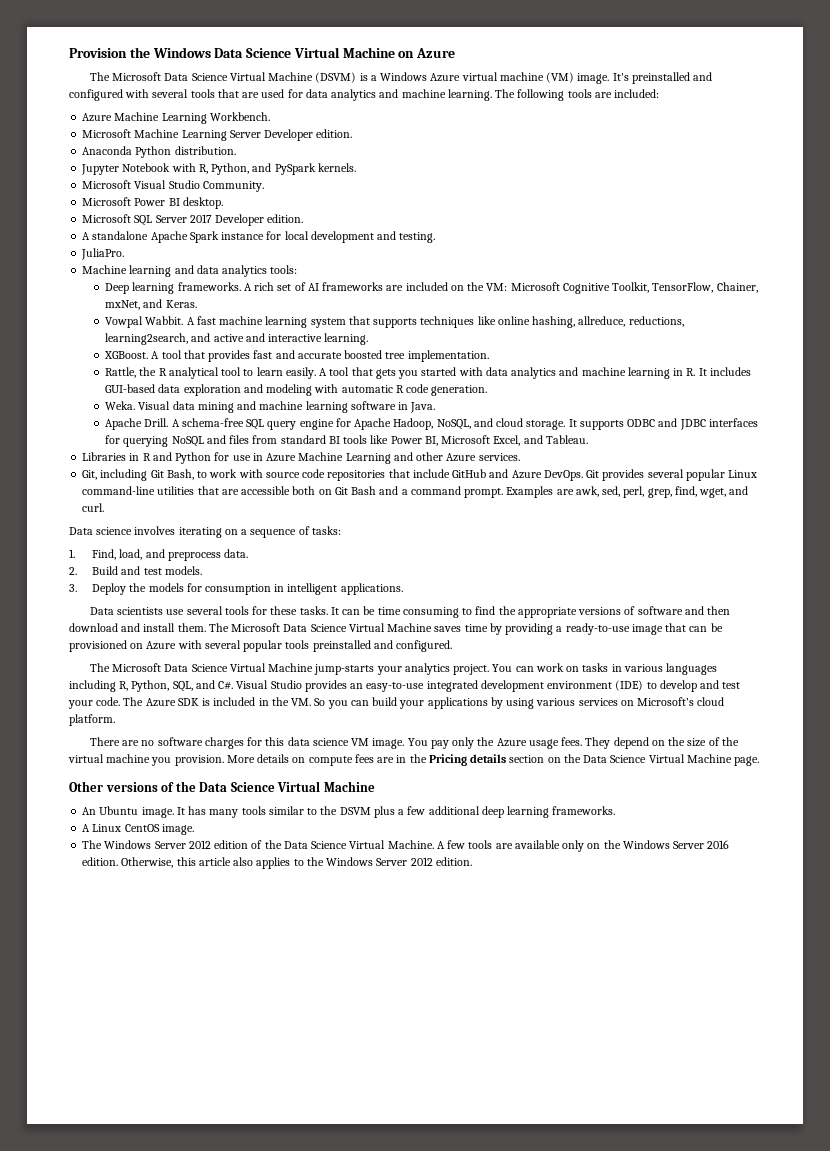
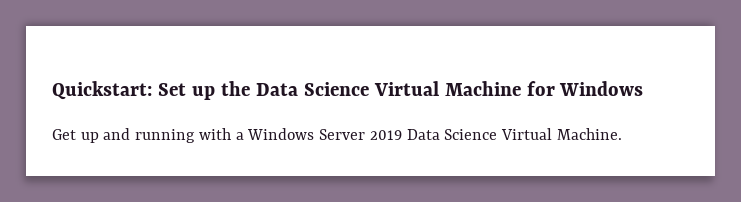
- Provision the Windows Data Science Virtual Machine on Azure
- The Microsoft Data Science Virtual Machine (DSVM) is a Windows Azure virtual machine (VM) image. It's preinstalled and configured with several tools that are used for data analytics and machine learning. The following tools are included:
- Azure Machine Learning Workbench.
- Microsoft Machine Learning Server Developer edition.
- Anaconda Python distribution.
- Jupyter Notebook with R, Python, and PySpark kernels.
- Microsoft Visual Studio Community.
- Microsoft Power BI desktop.
- Microsoft SQL Server 2017 Developer edition.
- A standalone Apache Spark instance for local development and testing.
- JuliaPro.
- Machine learning and data analytics tools:
- Deep learning frameworks. A rich set of AI frameworks are included on the VM: Microsoft Cognitive Toolkit, TensorFlow, Chainer, mxNet, and Keras.
- Vowpal Wabbit. A fast machine learning system that supports techniques like online hashing, allreduce, reductions, learning2search, and active and interactive learning.
- XGBoost. A tool that provides fast and accurate boosted tree implementation.
- Rattle, the R analytical tool to learn easily. A tool that gets you started with data analytics and machine learning in R. It includes GUI-based data exploration and modeling with automatic R code generation.
- Weka. Visual data mining and machine learning software in Java.
- Apache Drill. A schema-free SQL query engine for Apache Hadoop, NoSQL, and cloud storage. It supports ODBC and JDBC interfaces for querying NoSQL and files from standard BI tools like Power BI, Microsoft Excel, and Tableau.
- Libraries in R and Python for use in Azure Machine Learning and other Azure services.
- Git, including Git Bash, to work with source code repositories that include GitHub and Azure DevOps. Git provides several popular Linux command-line utilities that are accessible both on Git Bash and a command prompt. Examples are awk, sed, perl, grep, find, wget, and curl.
- Data science involves iterating on a sequence of tasks:
- 1. Find, load, and preprocess data.
- 2. Build and test models.
- 3. Deploy the models for consumption in intelligent applications.
- Data scientists use several tools for these tasks. It can be time consuming to find the appropriate versions of software and then download and install them. The Microsoft Data Science Virtual Machine saves time by providing a ready-to-use image that can be provisioned on Azure with several popular tools preinstalled and configured.
- The Microsoft Data Science Virtual Machine jump-starts your analytics project. You can work on tasks in various languages including R, Python, SQL, and C#. Visual Studio provides an easy-to-use integrated development environment (IDE) to develop and test your code. The Azure SDK is included in the VM. So you can build your applications by using various services on Microsoft’s cloud platform.
- There are no software charges for this data science VM image. You pay only the Azure usage fees. They depend on the size of the virtual machine you provision. More details on compute fees are in the Pricing details section on the Data Science Virtual Machine page.
- Other versions of the Data Science Virtual Machine
- An Ubuntu image. It has many tools similar to the DSVM plus a few additional deep learning frameworks.
- A Linux CentOS image.
- The Windows Server 2012 edition of the Data Science Virtual Machine. A few tools are available only on the Windows Server 2016 edition. Otherwise, this article also applies to the Windows Server 2012 edition.
+ Quickstart: Set up the Data Science Virtual Machine for Windows
+ Get up and running with a Windows Server 2019 Data Science Virtual Machine.

